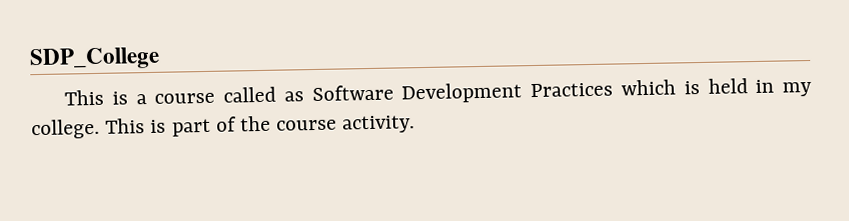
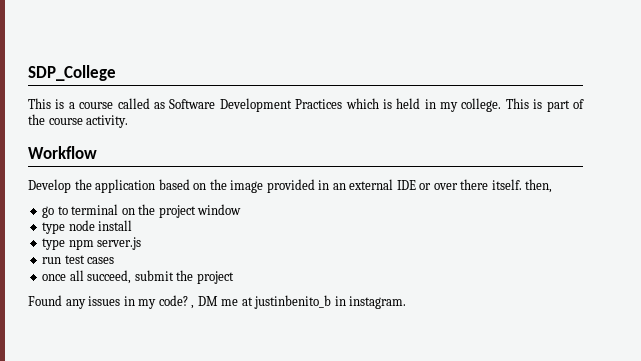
+ Workflow
+ Develop the application based on the image provided in an external IDE or over there itself. then,
+ go to terminal on the project window
+ type node install
+ type npm server.js
+ run test cases
+ once all succeed, submit the project
+ Found any issues in my code? , DM me at justinbenito_b in instagram.

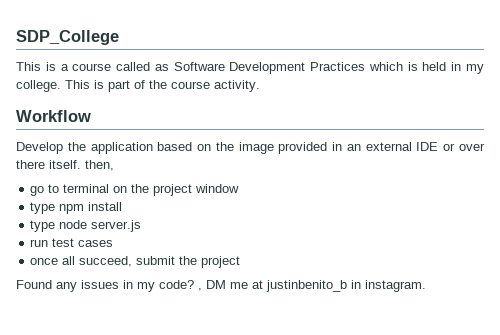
- type node install
+ type npm install
- type npm server.js
+ type node server.js

